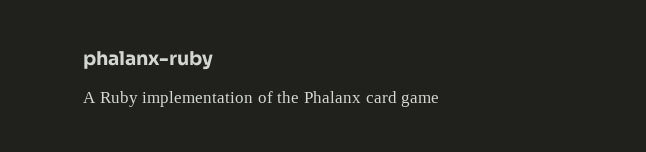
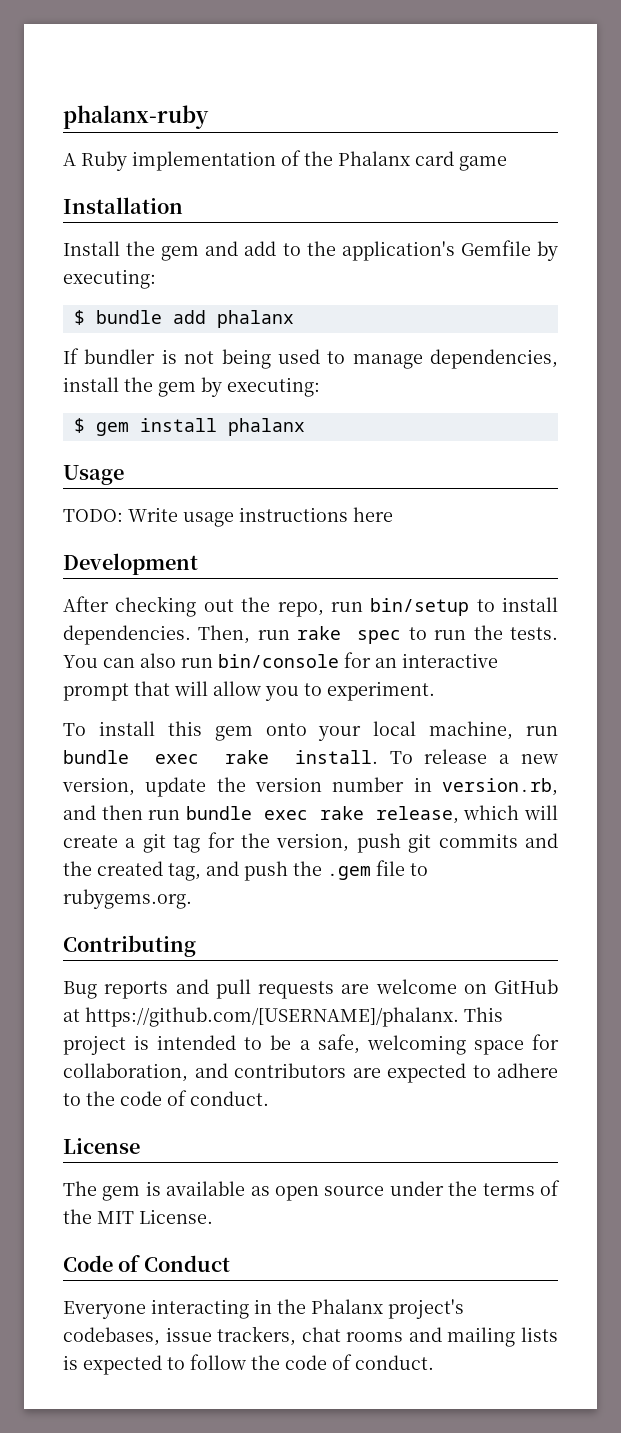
+ Installation
+ Install the gem and add to the application's Gemfile by executing:
+ $ bundle add phalanx
+ If bundler is not being used to manage dependencies, install the gem by executing:
+ $ gem install phalanx
+ Usage
+ TODO: Write usage instructions here
+ Development
+ After checking out the repo, run bin/setup to install dependencies. Then, run rake spec to run the tests. You can also run bin/console for an interactive prompt that will allow you to experiment.
+ To install this gem onto your local machine, run bundle exec rake install. To release a new version, update the version number in version.rb, and then run bundle exec rake release, which will create a git tag for the version, push git commits and the created tag, and push the .gem file to rubygems.org.
+ Contributing
+ Bug reports and pull requests are welcome on GitHub at https://github.com/[USERNAME]/phalanx. This project is intended to be a safe, welcoming space for collaboration, and contributors are expected to adhere to the code of conduct.
+ License
+ The gem is available as open source under the terms of the MIT License.
+ Code of Conduct
+ Everyone interacting in the Phalanx project's codebases, issue trackers, chat rooms and mailing lists is expected to follow the code of conduct.

